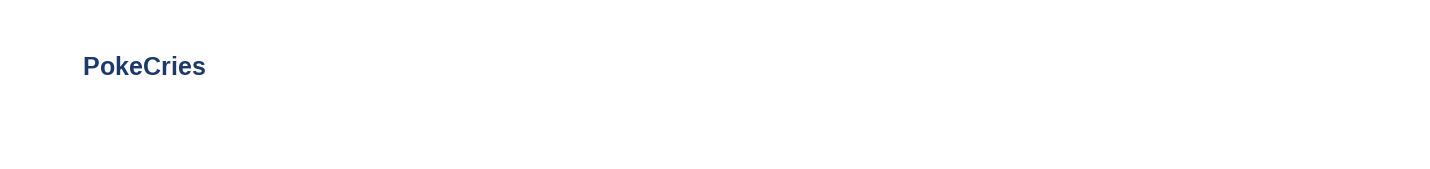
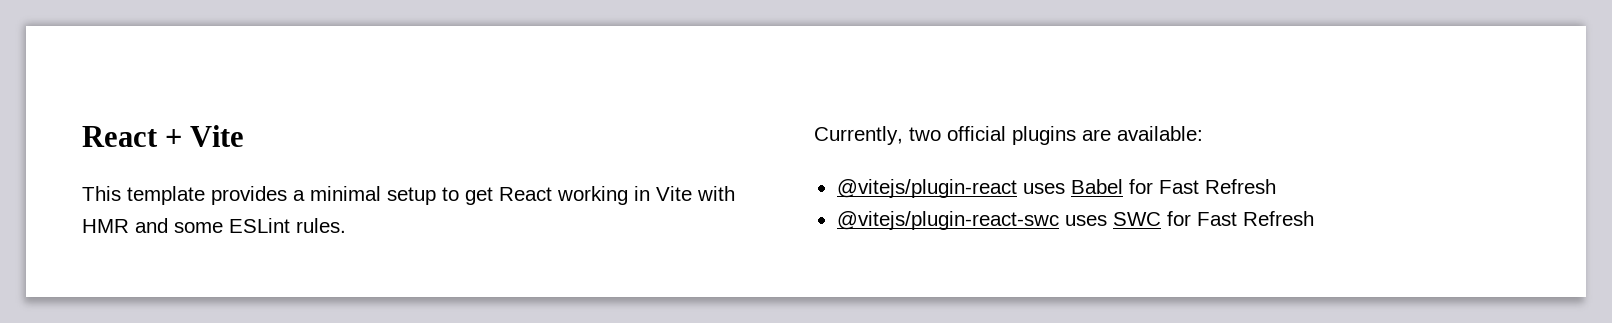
- PokeCries
+ React + Vite
+ This template provides a minimal setup to get React working in Vite with HMR and some ESLint rules.
+ Currently, two official plugins are available:
+ @vitejs/plugin-react uses Babel for Fast Refresh
+ @vitejs/plugin-react-swc uses SWC for Fast Refresh

